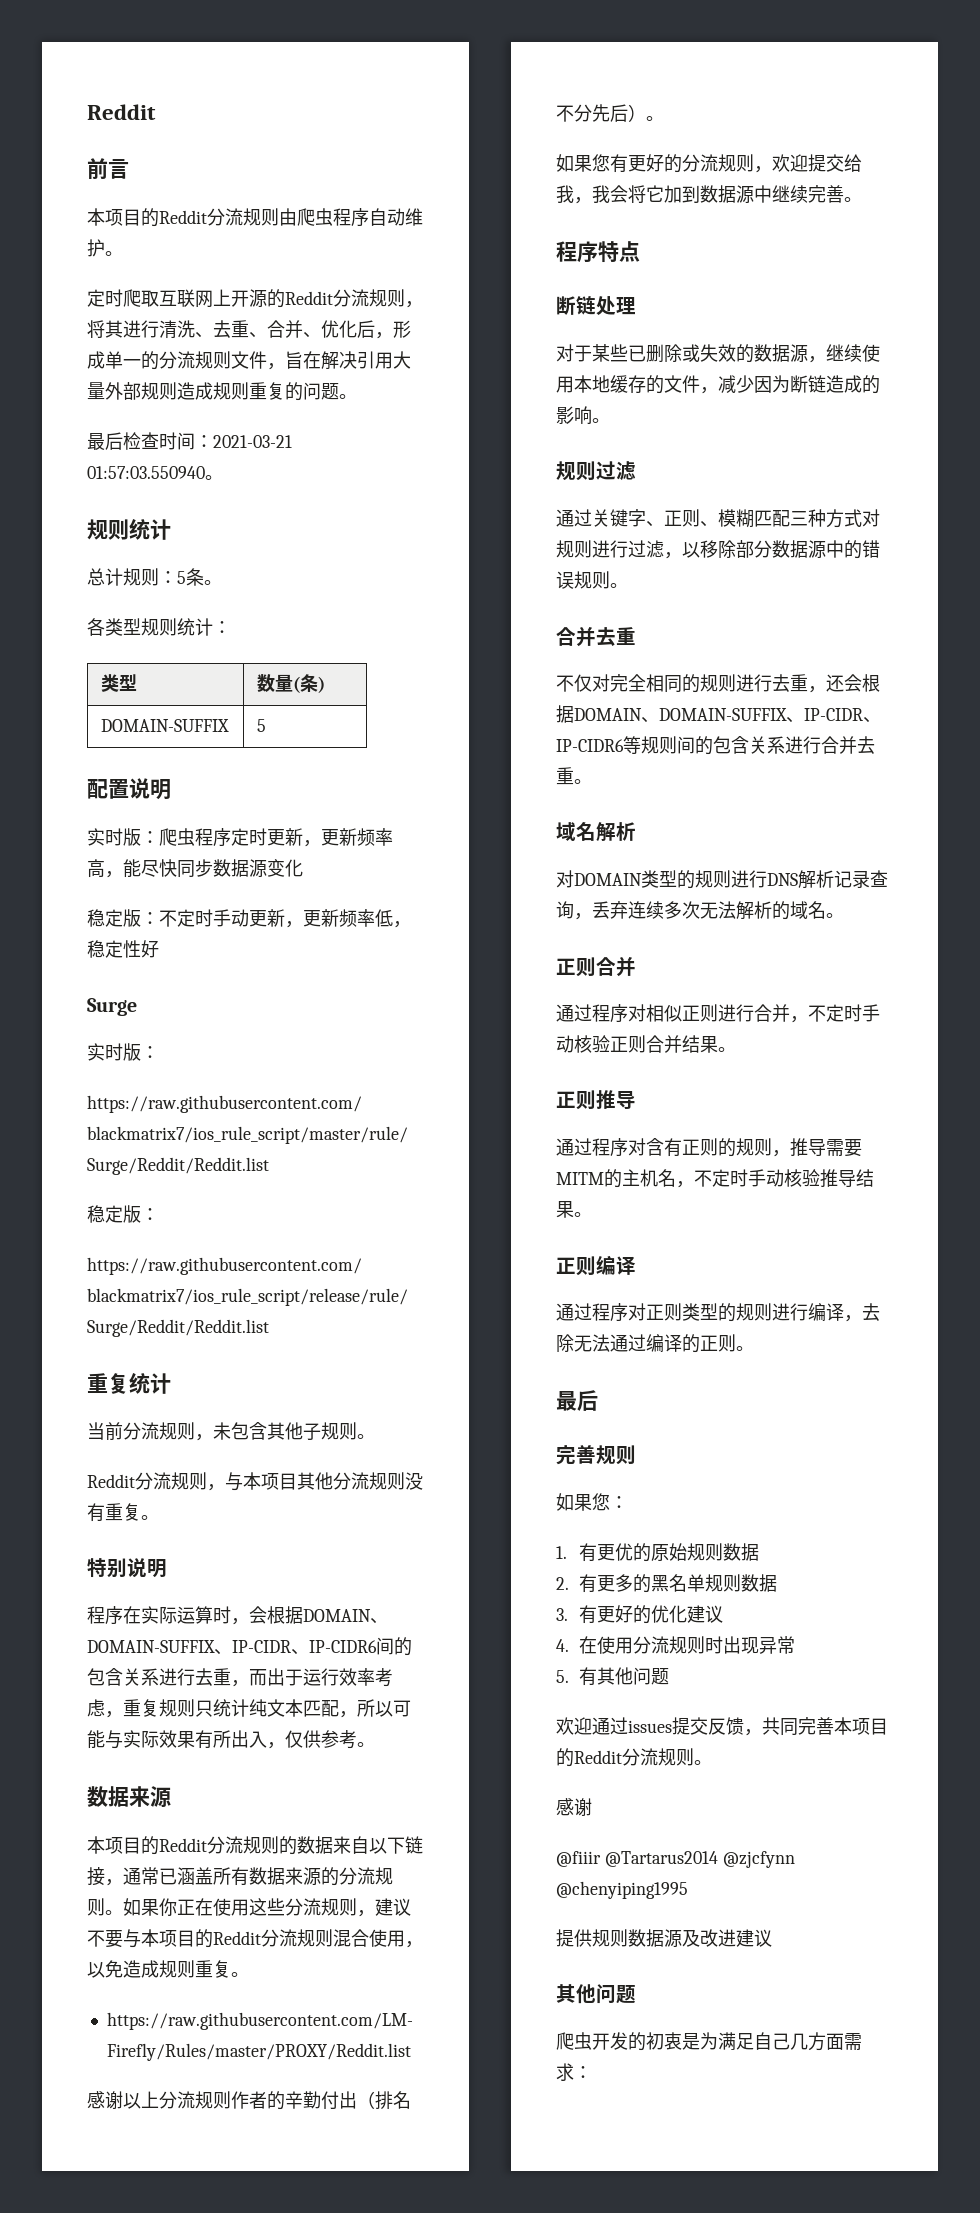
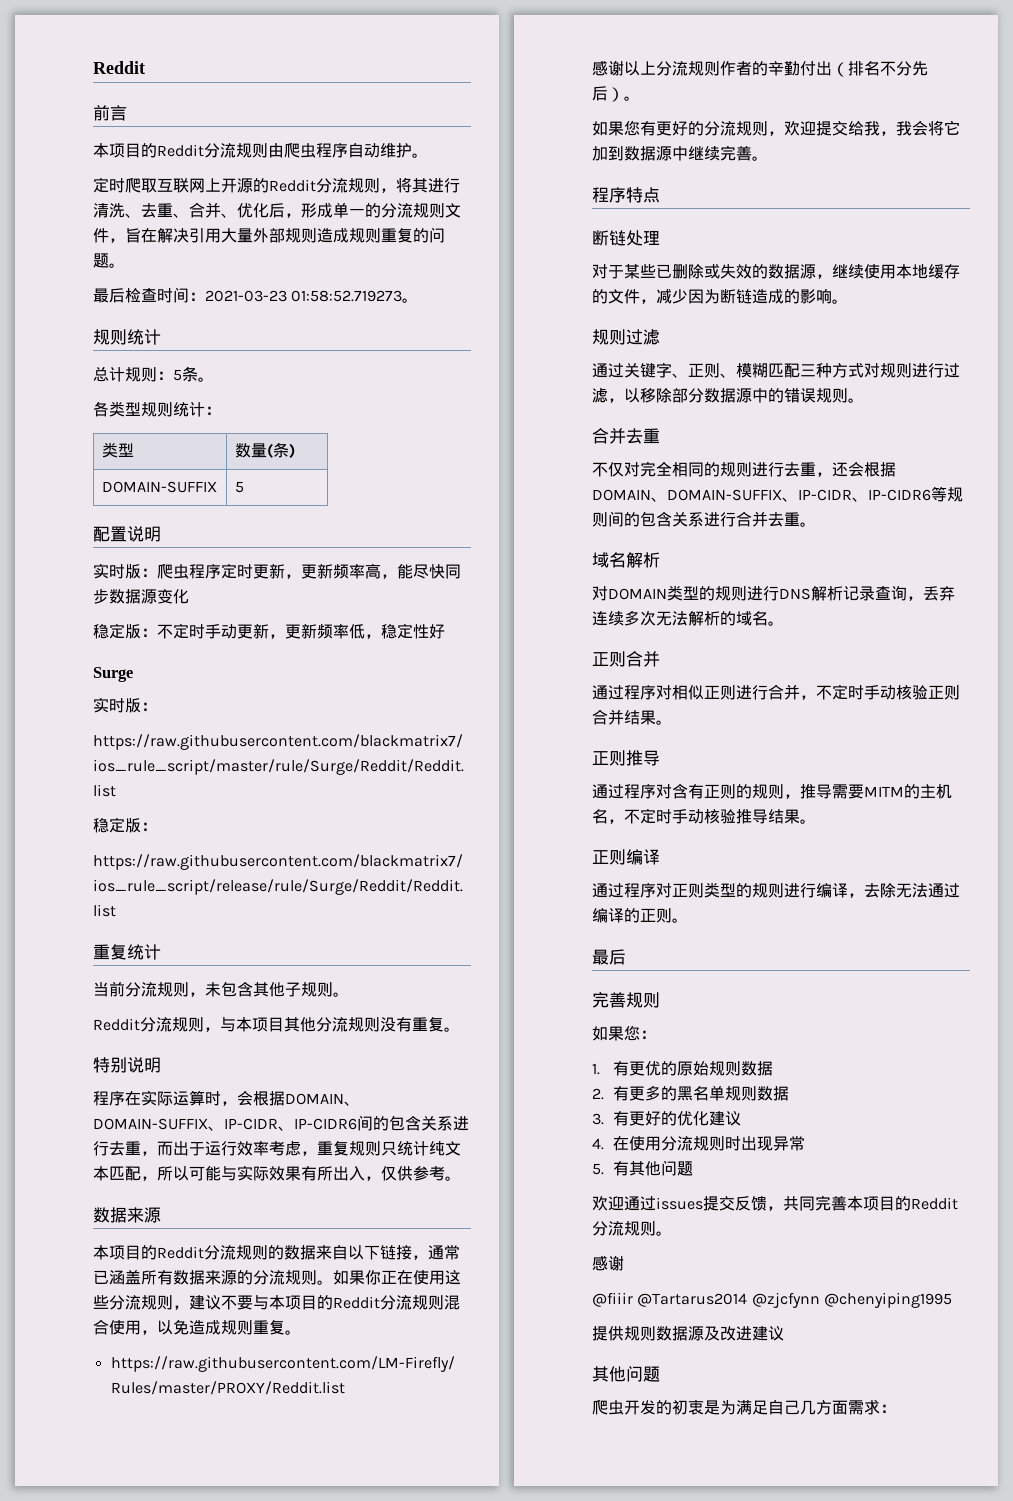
- 最后检查时间：2021-03-21 01:57:03.550940。
+ 最后检查时间：2021-03-23 01:58:52.719273。

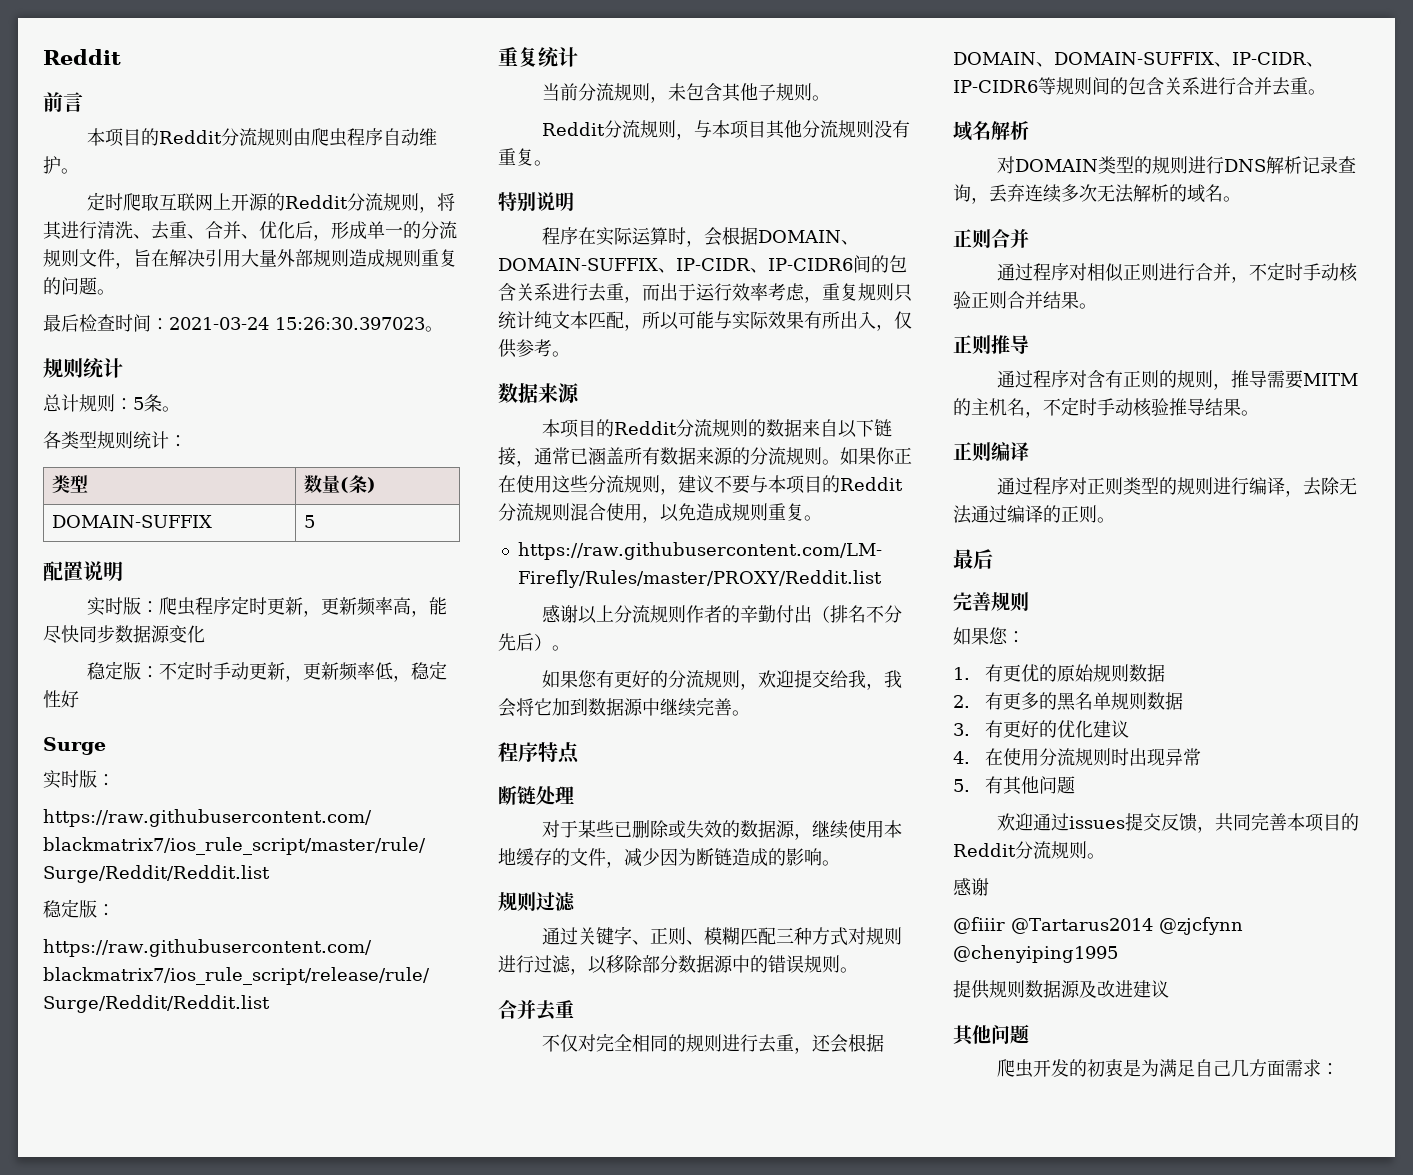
- 最后检查时间：2021-03-23 01:58:52.719273。
+ 最后检查时间：2021-03-24 15:26:30.397023。

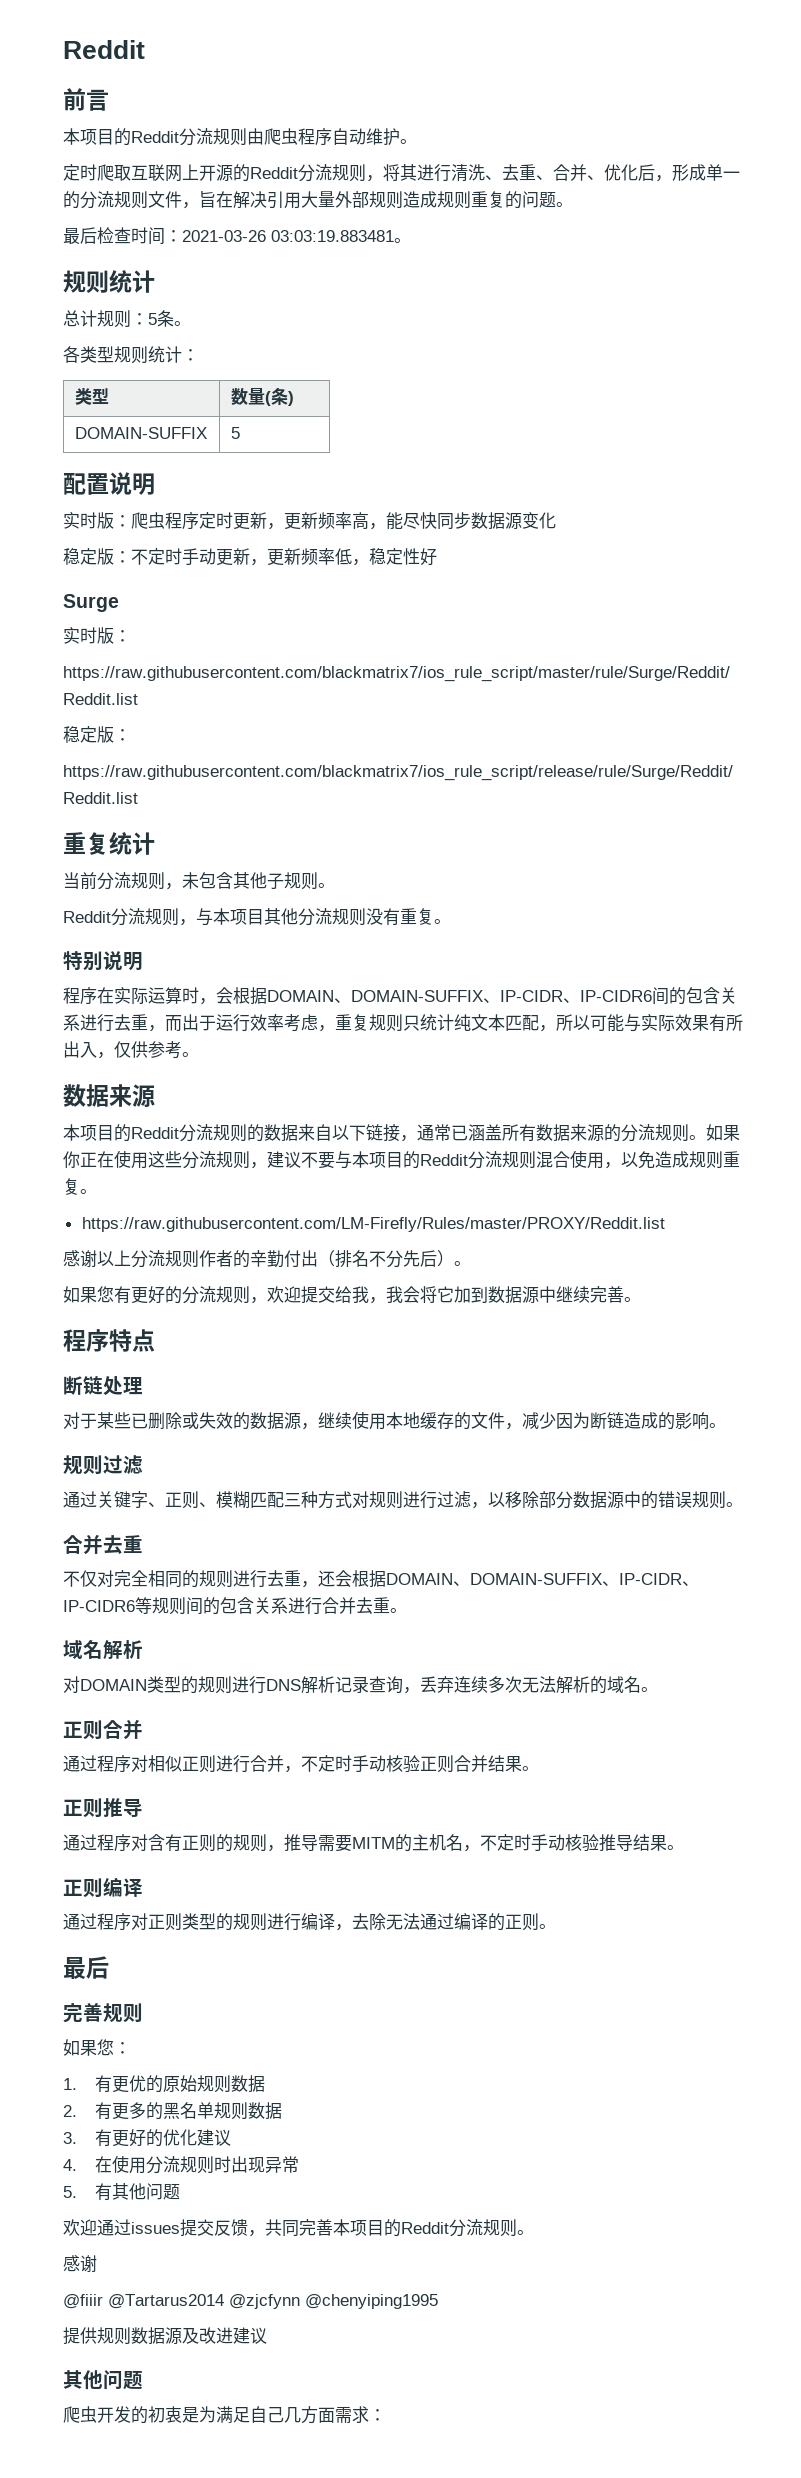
- 最后检查时间：2021-03-24 15:26:30.397023。
+ 最后检查时间：2021-03-26 03:03:19.883481。

